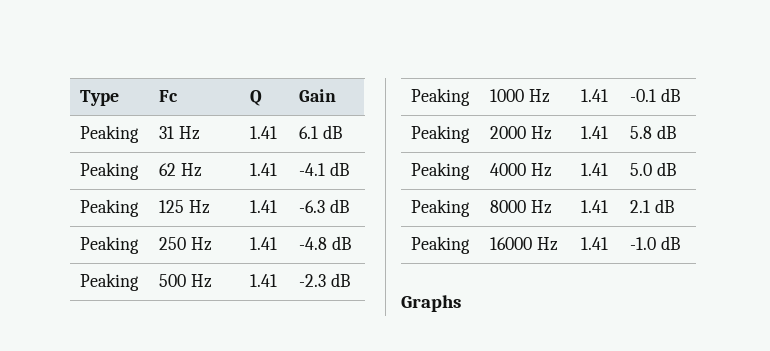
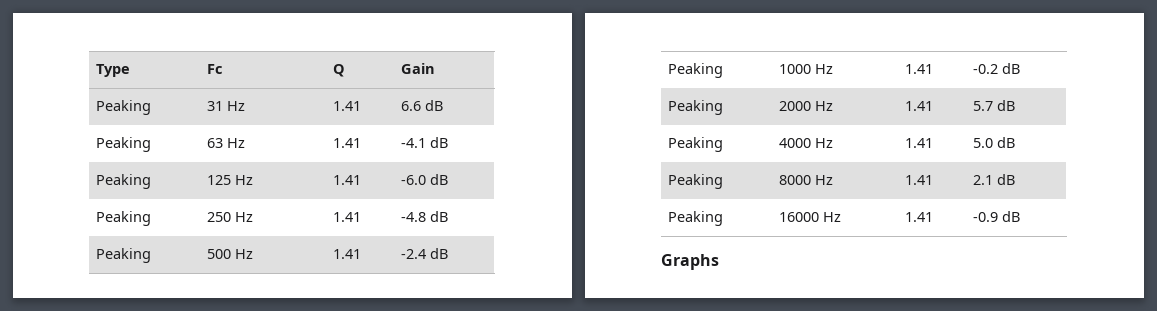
- Peaking | 31 Hz | 1.41 | 6.1 dB
- Peaking | 62 Hz | 1.41 | -4.1 dB
+ Peaking | 31 Hz | 1.41 | 6.6 dB
+ Peaking | 63 Hz | 1.41 | -4.1 dB
- Peaking | 125 Hz | 1.41 | -6.3 dB
+ Peaking | 125 Hz | 1.41 | -6.0 dB
- Peaking | 500 Hz | 1.41 | -2.3 dB
+ Peaking | 500 Hz | 1.41 | -2.4 dB
- Peaking | 1000 Hz | 1.41 | -0.1 dB
+ Peaking | 1000 Hz | 1.41 | -0.2 dB
- Peaking | 2000 Hz | 1.41 | 5.8 dB
+ Peaking | 2000 Hz | 1.41 | 5.7 dB
- Peaking | 16000 Hz | 1.41 | -1.0 dB
+ Peaking | 16000 Hz | 1.41 | -0.9 dB

